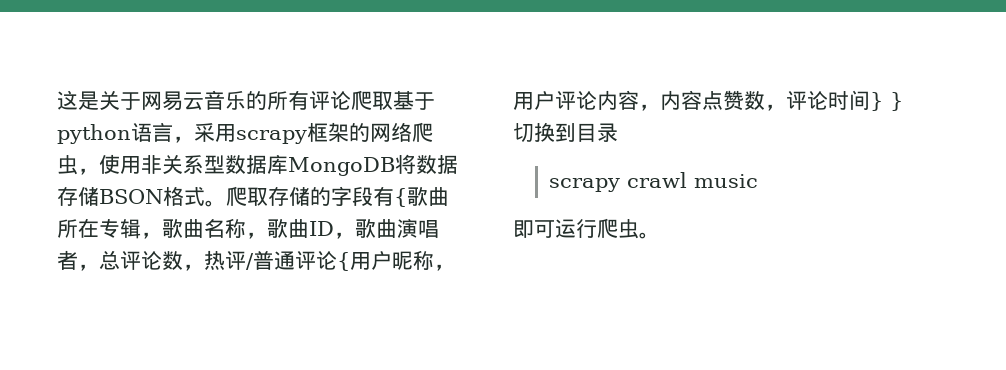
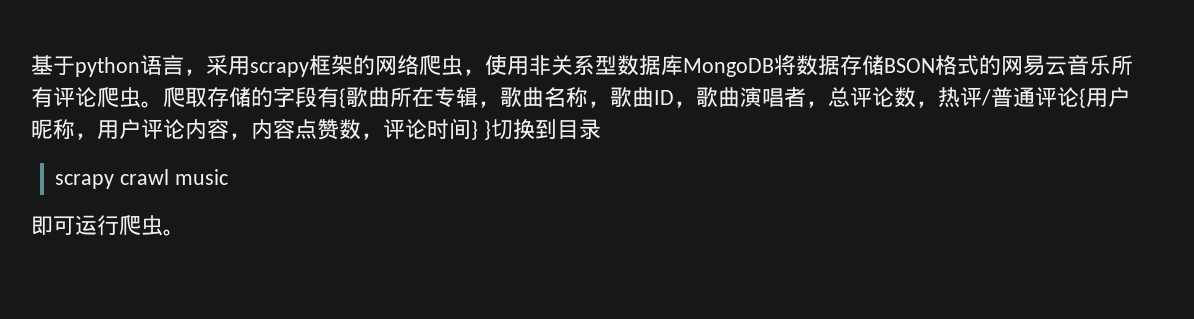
- 这是关于网易云音乐的所有评论爬取基于python语言，采用scrapy框架的网络爬虫，使用非关系型数据库MongoDB将数据存储BSON格式。
+ 基于python语言，采用scrapy框架的网络爬虫，使用非关系型数据库MongoDB将数据存储BSON格式的网易云音乐所有评论爬虫。

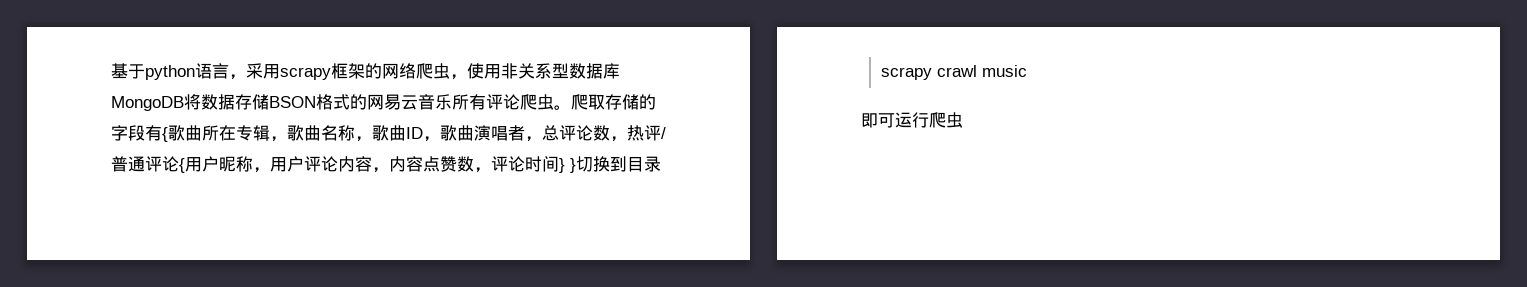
- 即可运行爬虫。
+ 即可运行爬虫

